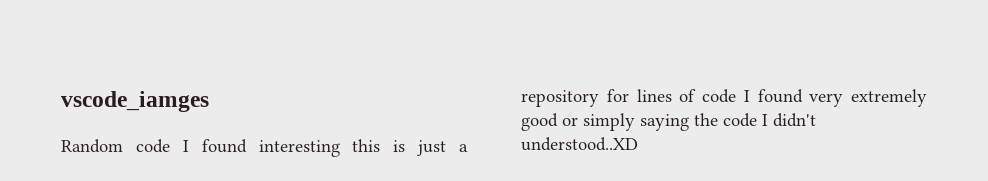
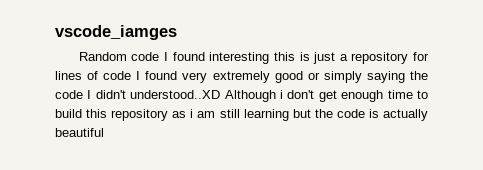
- Random code I found interesting this is just a repository for lines of code I found very extremely good or simply saying the code I didn't understood..XD
+ Random code I found interesting this is just a repository for lines of code I found very extremely good or simply saying the code I didn't understood..XD Although i don't get enough time to build this repository as i am still learning but the code is actually beautiful

